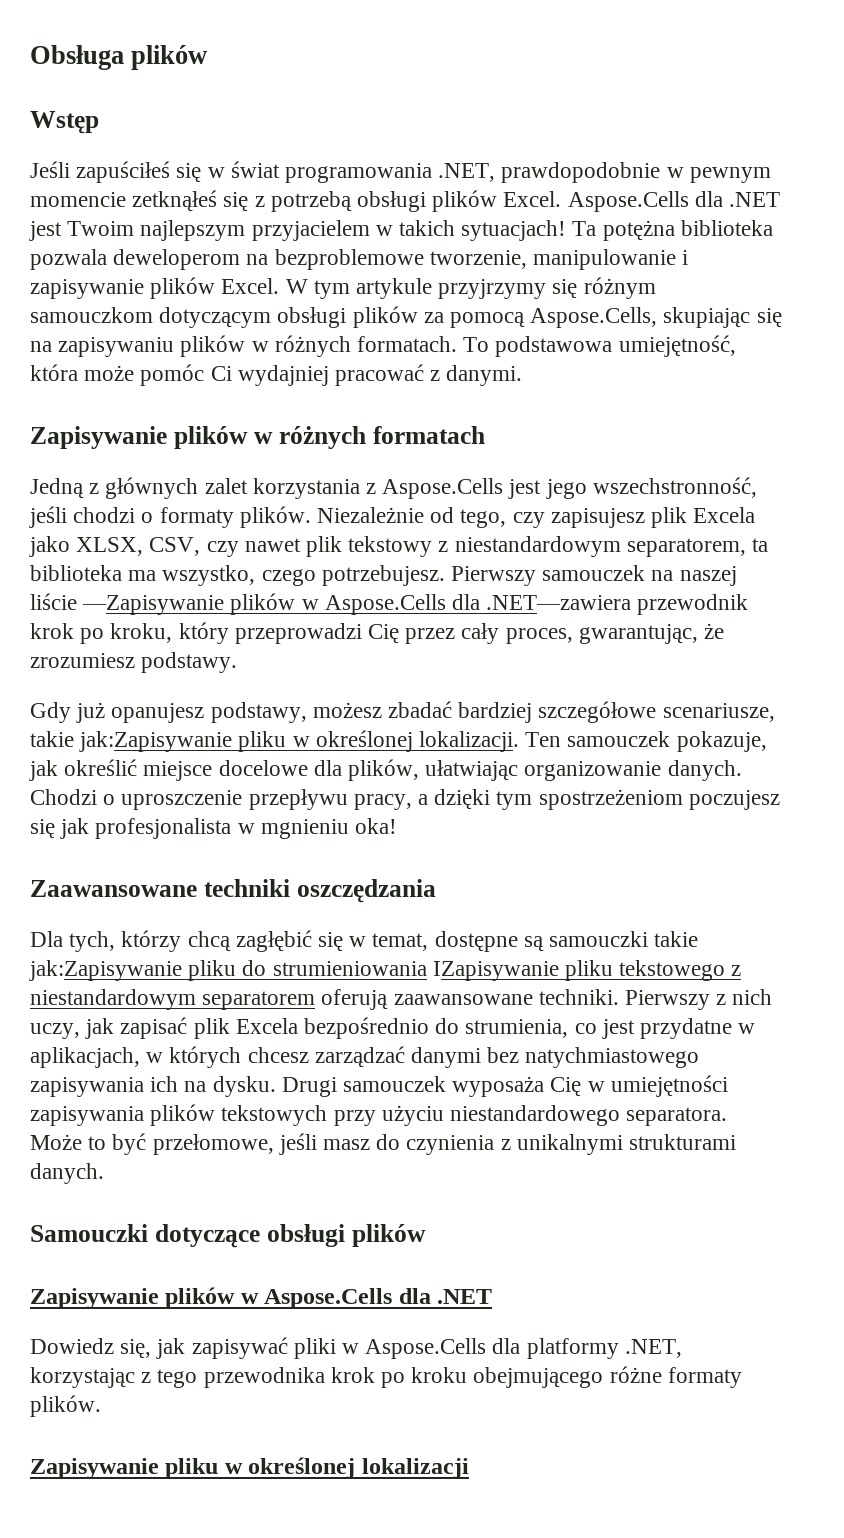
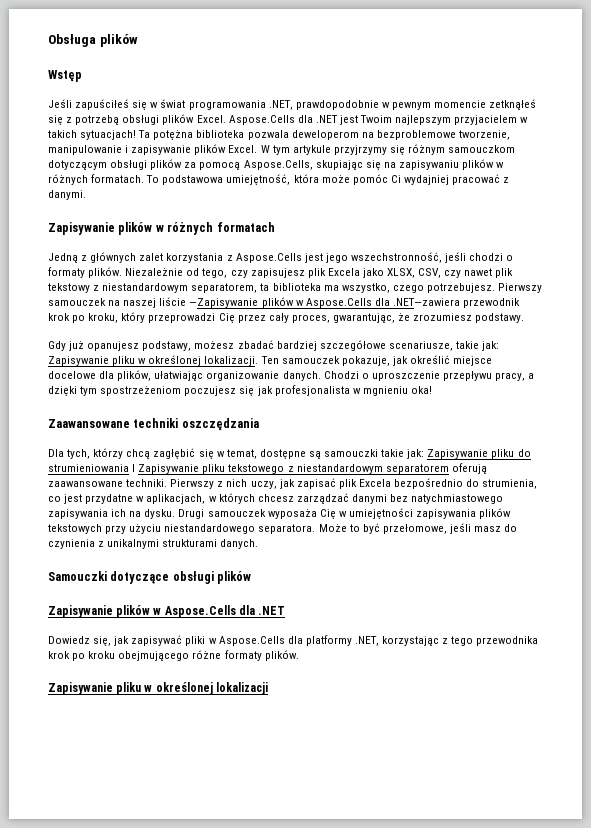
- Gdy już opanujesz podstawy, możesz zbadać bardziej szczegółowe scenariusze, takie jak:Zapisywanie pliku w określonej lokalizacji.
+ Gdy już opanujesz podstawy, możesz zbadać bardziej szczegółowe scenariusze, takie jak: Zapisywanie pliku w określonej lokalizacji.
- Dla tych, którzy chcą zagłębić się w temat, dostępne są samouczki takie jak:Zapisywanie pliku do strumieniowania IZapisywanie pliku tekstowego z niestandardowym separatorem oferują zaawansowane techniki.
+ Dla tych, którzy chcą zagłębić się w temat, dostępne są samouczki takie jak: Zapisywanie pliku do strumieniowania I Zapisywanie pliku tekstowego z niestandardowym separatorem oferują zaawansowane techniki.

